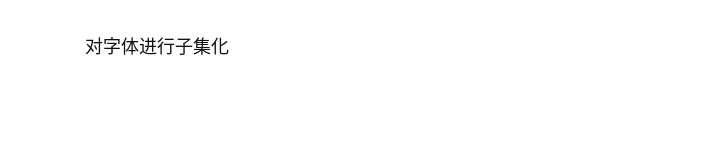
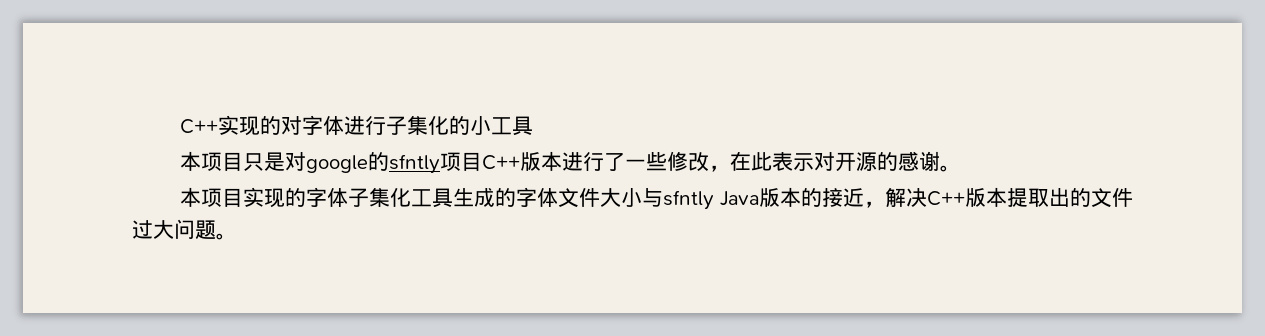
- 对字体进行子集化
+ C++实现的对字体进行子集化的小工具
+ 本项目只是对google的sfntly项目C++版本进行了一些修改，在此表示对开源的感谢。
+ 本项目实现的字体子集化工具生成的字体文件大小与sfntly Java版本的接近，解决C++版本提取出的文件过大问题。

